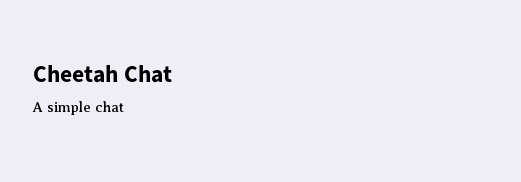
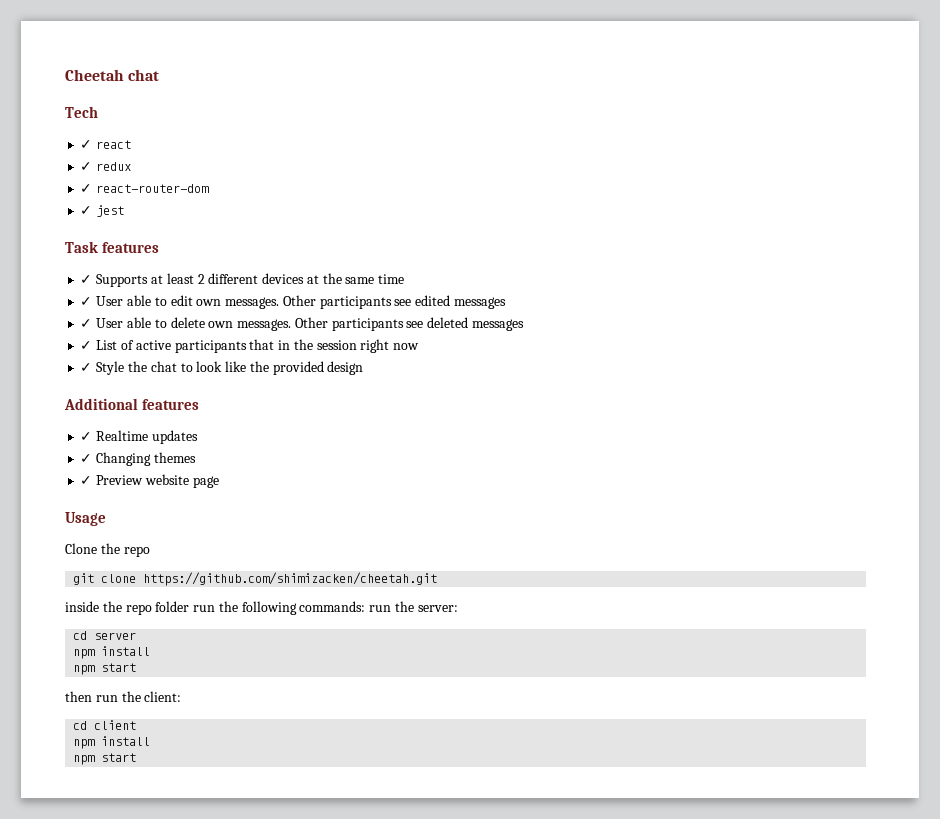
- Cheetah Chat
- A simple chat
+ Cheetah chat
+ Tech
+ ✓ react
+ ✓ redux
+ ✓ react-router-dom
+ ✓ jest
+ Task features
+ ✓ Supports at least 2 different devices at the same time
+ ✓ User able to edit own messages. Other participants see edited messages
+ ✓ User able to delete own messages. Other participants see deleted messages
+ ✓ List of active participants that in the session right now
+ ✓ Style the chat to look like the provided design
+ Additional features
+ ✓ Realtime updates
+ ✓ Changing themes
+ ✓ Preview website page
+ Usage
+ Clone the repo
+ git clone https://github.com/shimizacken/cheetah.git
+ inside the repo folder run the following commands: run the server:
+ cd server
+ npm install
+ npm start
+ then run the client:
+ cd client
+ npm install
+ npm start

